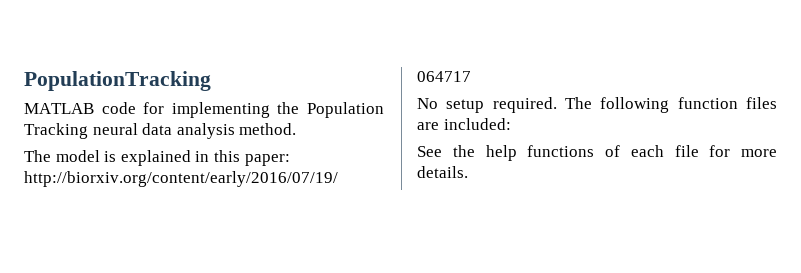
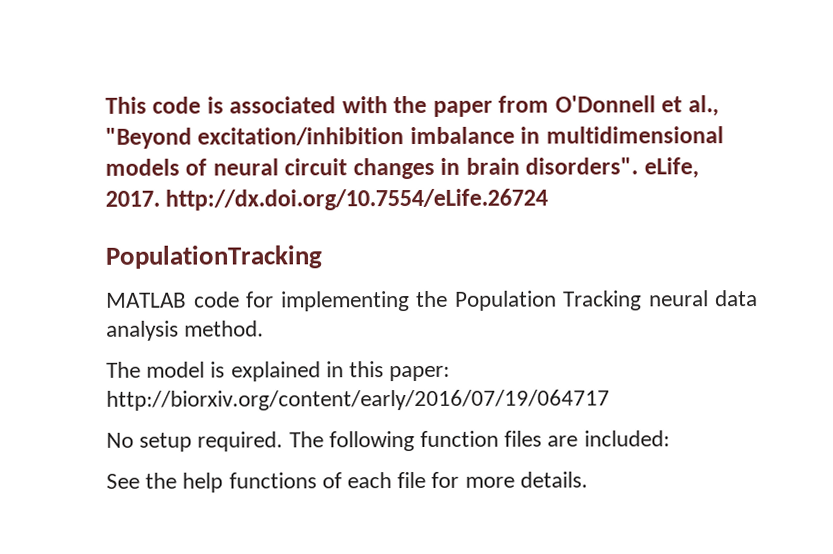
+ This code is associated with the paper from O'Donnell et al., "Beyond excitation/inhibition imbalance in multidimensional models of neural circuit changes in brain disorders". eLife, 2017. http://dx.doi.org/10.7554/eLife.26724

